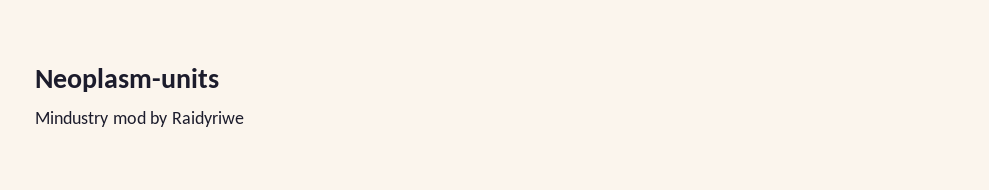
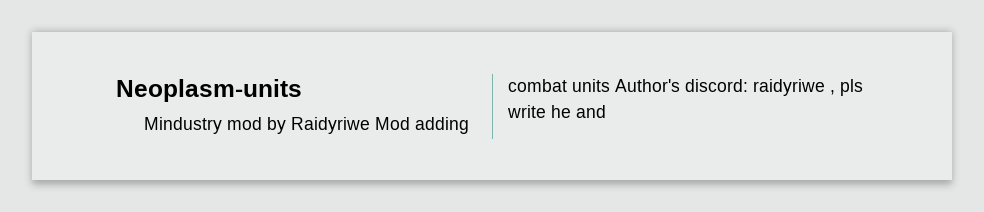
- Mindustry mod by Raidyriwe
+ Mindustry mod by Raidyriwe Mod adding combat units Author's discord: raidyriwe , pls write he and

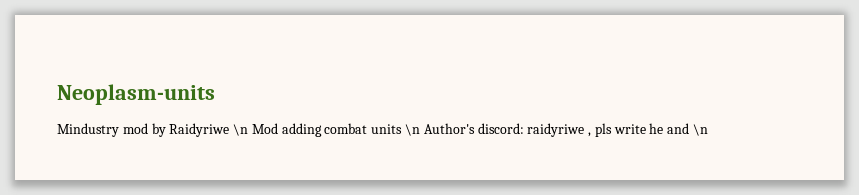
- Mindustry mod by Raidyriwe Mod adding combat units Author's discord: raidyriwe , pls write he and
+ Mindustry mod by Raidyriwe \n Mod adding combat units \n Author's discord: raidyriwe , pls write he and \n

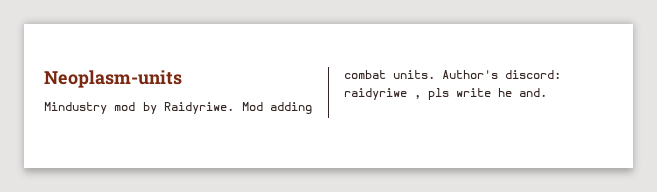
- Mindustry mod by Raidyriwe \n Mod adding combat units \n Author's discord: raidyriwe , pls write he and \n
+ Mindustry mod by Raidyriwe. Mod adding combat units. Author's discord: raidyriwe , pls write he and.

